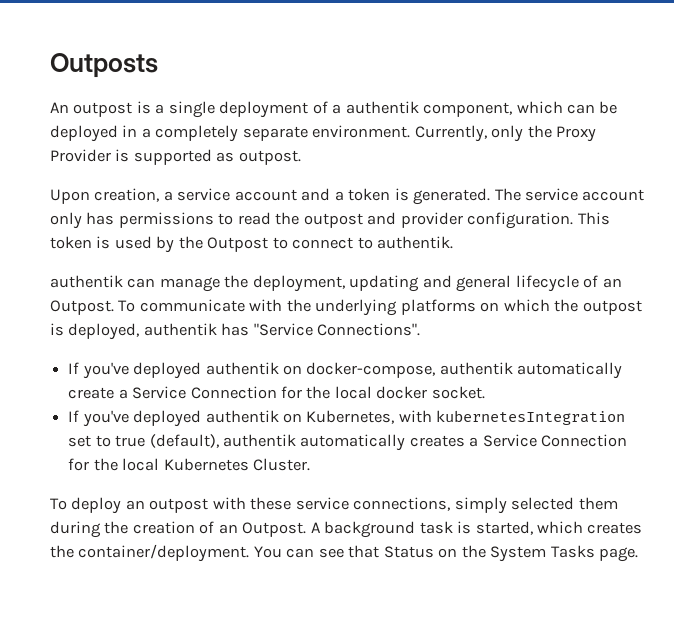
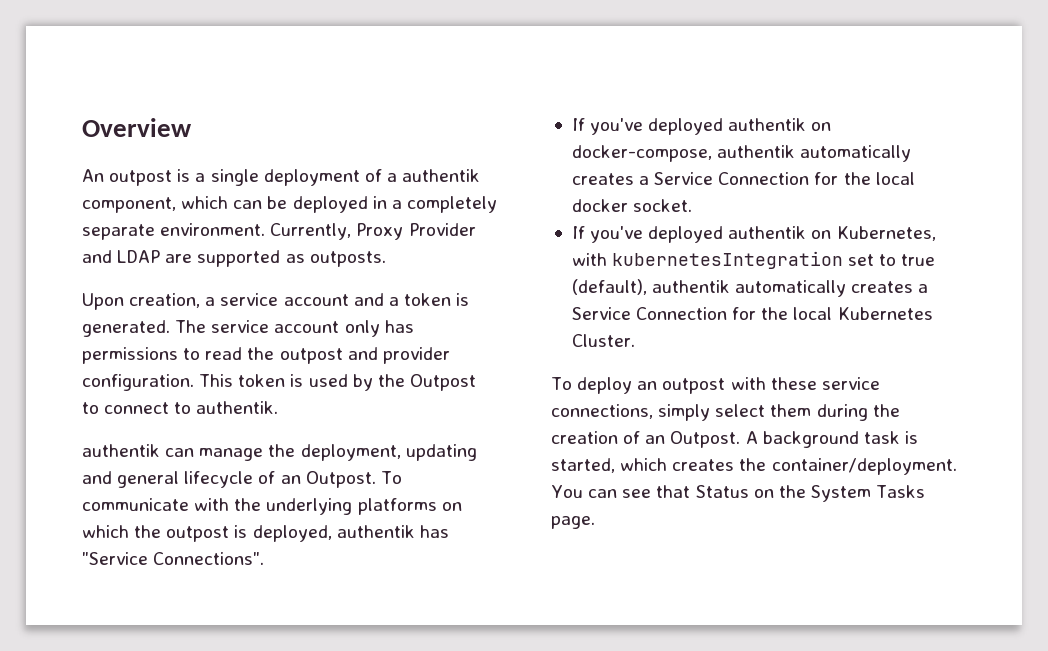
- Outposts
+ Overview
- Currently, only the Proxy Provider is supported as outpost.
+ Currently, Proxy Provider and LDAP are supported as outposts.
- If you've deployed authentik on docker-compose, authentik automatically create a Service Connection for the local docker socket.
+ If you've deployed authentik on docker-compose, authentik automatically creates a Service Connection for the local docker socket.
- To deploy an outpost with these service connections, simply selected them during the creation of an Outpost.
+ To deploy an outpost with these service connections, simply select them during the creation of an Outpost.

